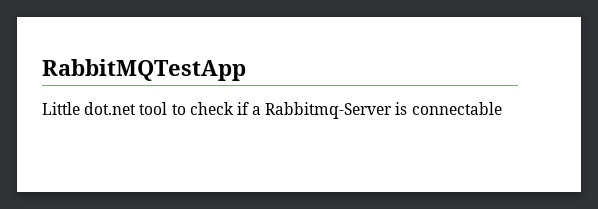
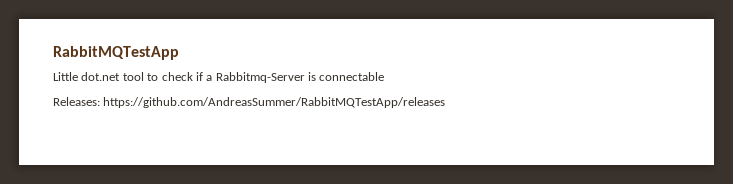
+ Releases: https://github.com/AndreasSummer/RabbitMQTestApp/releases

